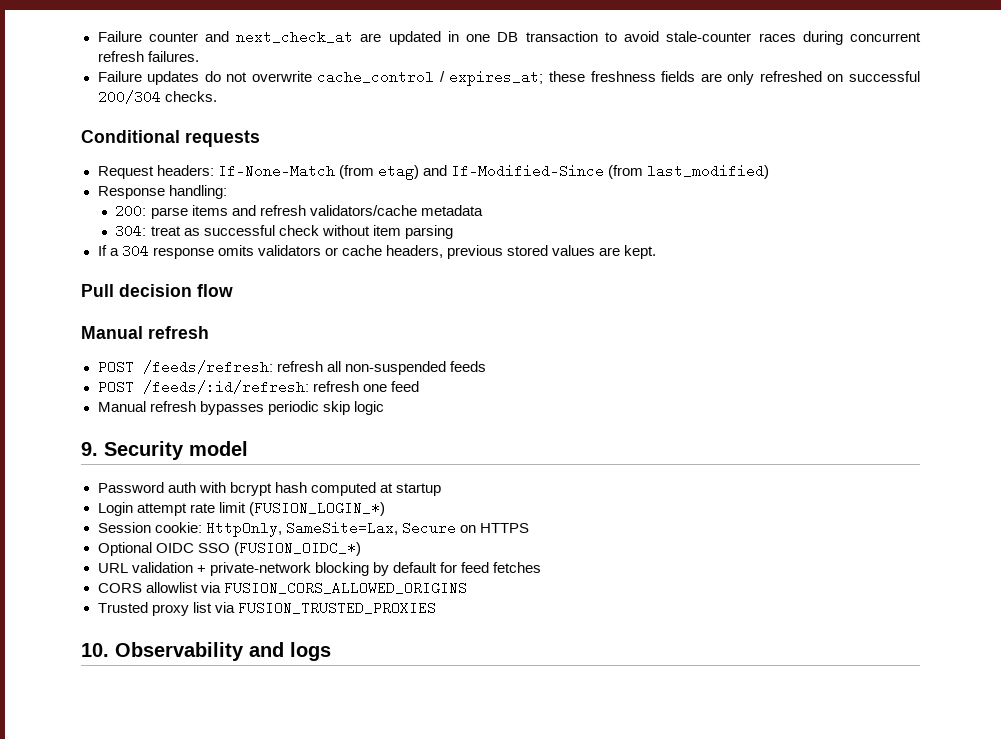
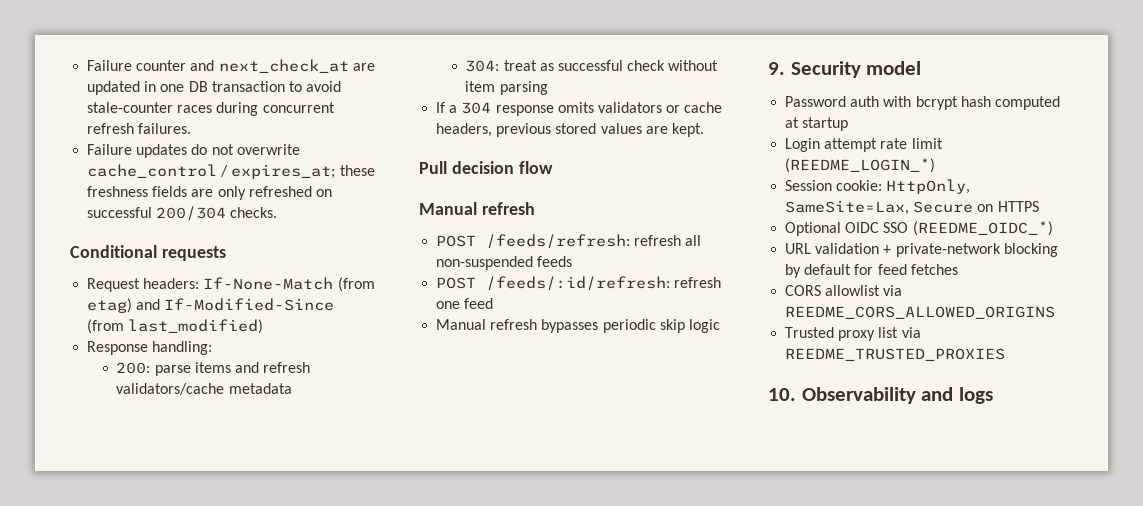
- Login attempt rate limit (FUSION_LOGIN_*)
+ Login attempt rate limit (REEDME_LOGIN_*)
- Optional OIDC SSO (FUSION_OIDC_*)
+ Optional OIDC SSO (REEDME_OIDC_*)
- CORS allowlist via FUSION_CORS_ALLOWED_ORIGINS
+ CORS allowlist via REEDME_CORS_ALLOWED_ORIGINS
- Trusted proxy list via FUSION_TRUSTED_PROXIES
+ Trusted proxy list via REEDME_TRUSTED_PROXIES

